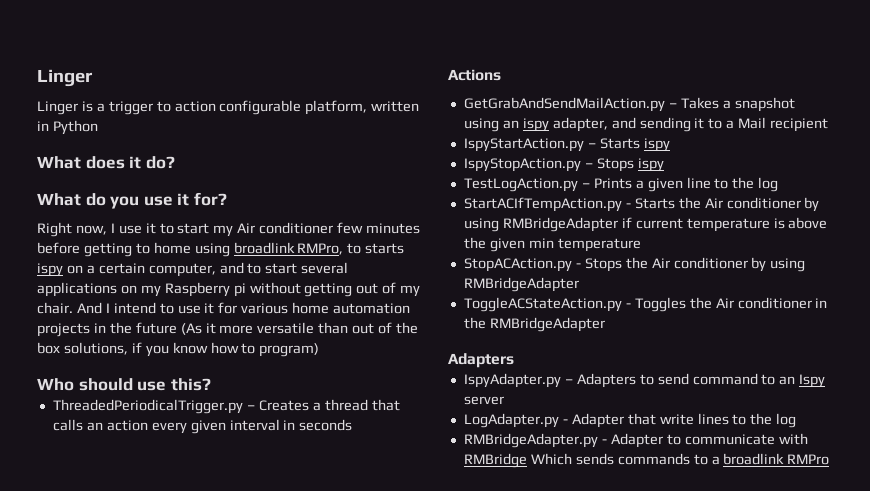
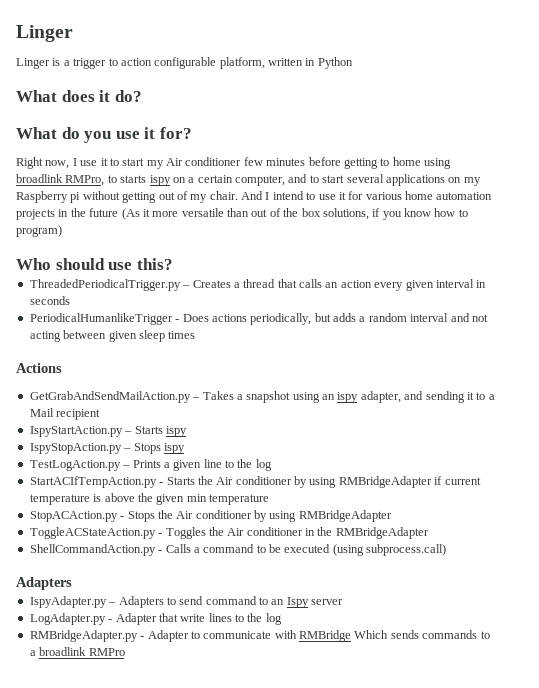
+ PeriodicalHumanlikeTrigger - Does actions periodically, but adds a random interval and not acting between given sleep times
+ ShellCommandAction.py - Calls a command to be executed (using subprocess.call)

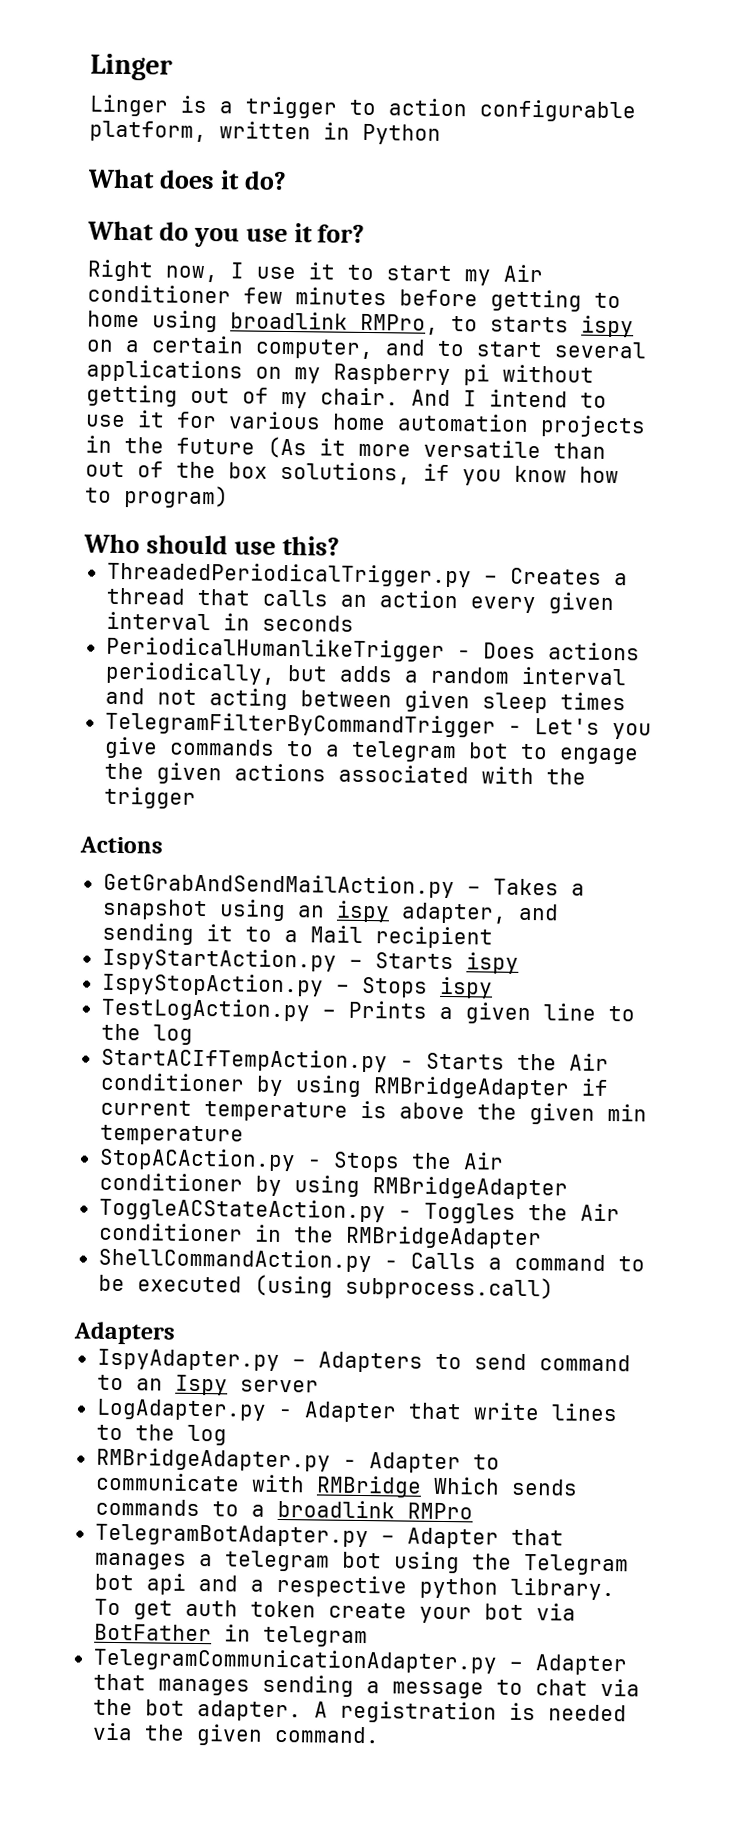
+ TelegramFilterByCommandTrigger - Let's you give commands to a telegram bot to engage the given actions associated with the trigger
+ TelegramBotAdapter.py – Adapter that manages a telegram bot using the Telegram bot api and a respective python library. To get auth token create your bot via BotFather in telegram
+ TelegramCommunicationAdapter.py – Adapter that manages sending a message to chat via the bot adapter. A registration is needed via the given command.

